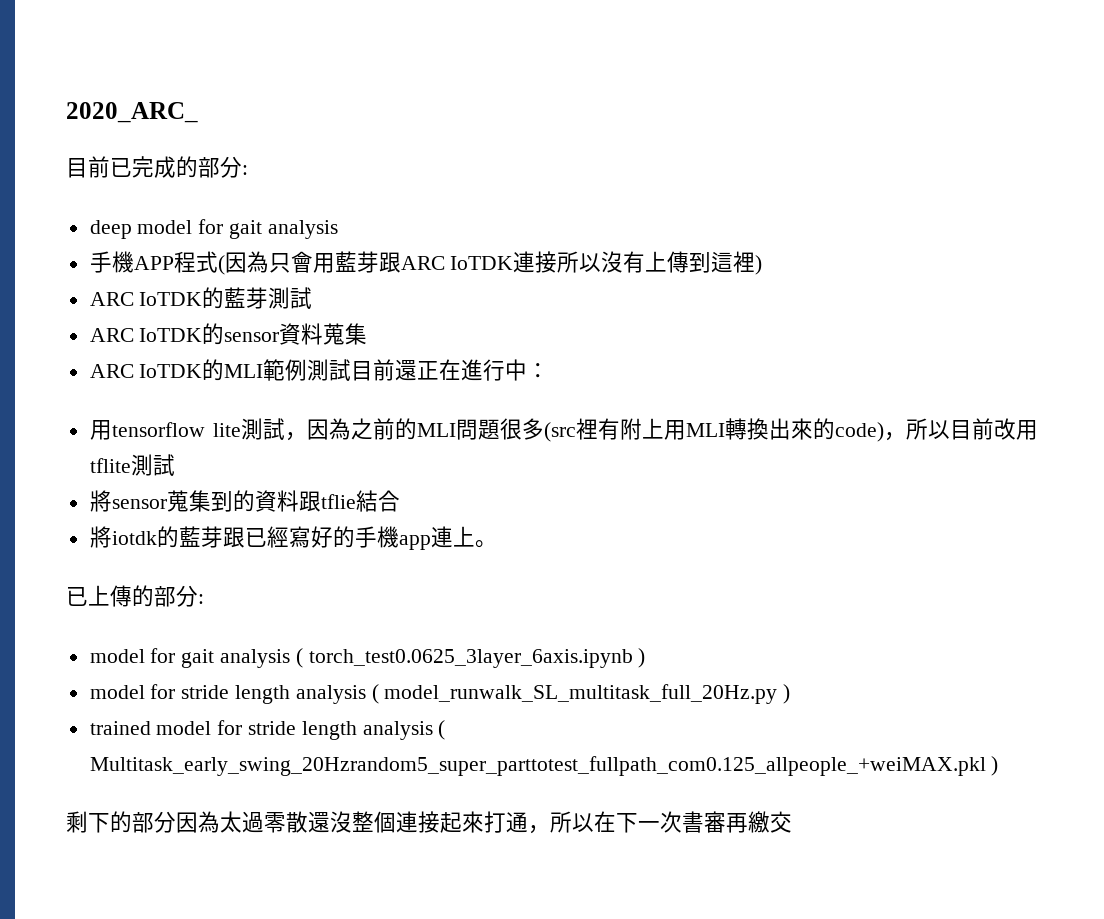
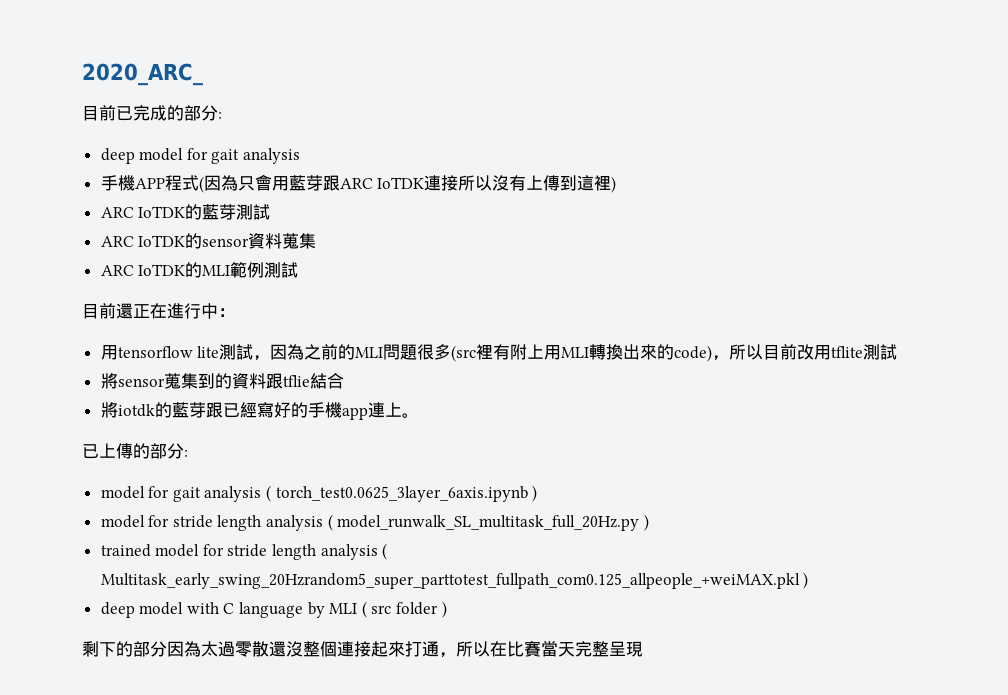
- ARC IoTDK的MLI範例測試目前還正在進行中：
+ ARC IoTDK的MLI範例測試
+ 目前還正在進行中：
+ deep model with C language by MLI ( src folder )
- 剩下的部分因為太過零散還沒整個連接起來打通，所以在下一次書審再繳交
+ 剩下的部分因為太過零散還沒整個連接起來打通，所以在比賽當天完整呈現

